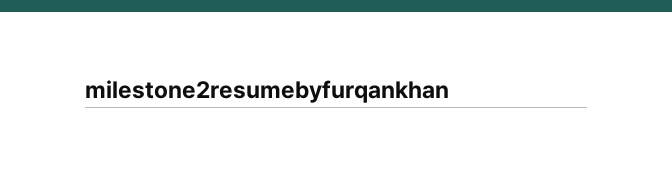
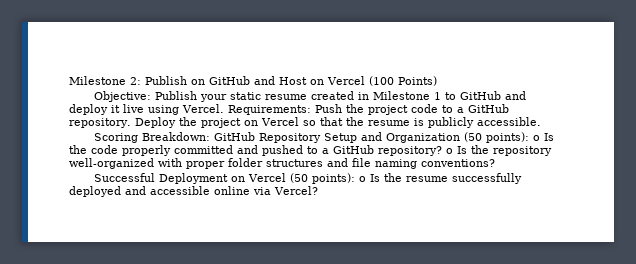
- milestone2resumebyfurqankhan
+ Milestone 2: Publish on GitHub and Host on Vercel (100 Points)
+ Objective: Publish your static resume created in Milestone 1 to GitHub and deploy it live using Vercel. Requirements: Push the project code to a GitHub repository. Deploy the project on Vercel so that the resume is publicly accessible.
+ Scoring Breakdown: GitHub Repository Setup and Organization (50 points): o Is the code properly committed and pushed to a GitHub repository? o Is the repository well-organized with proper folder structures and file naming conventions?
+ Successful Deployment on Vercel (50 points): o Is the resume successfully deployed and accessible online via Vercel?

